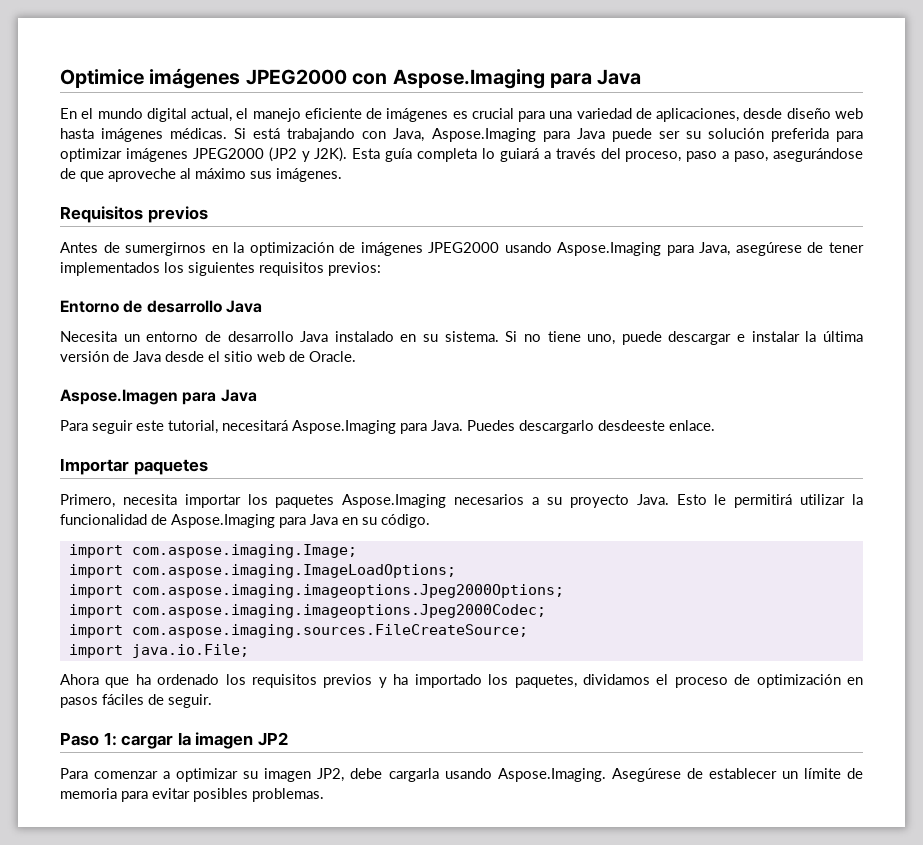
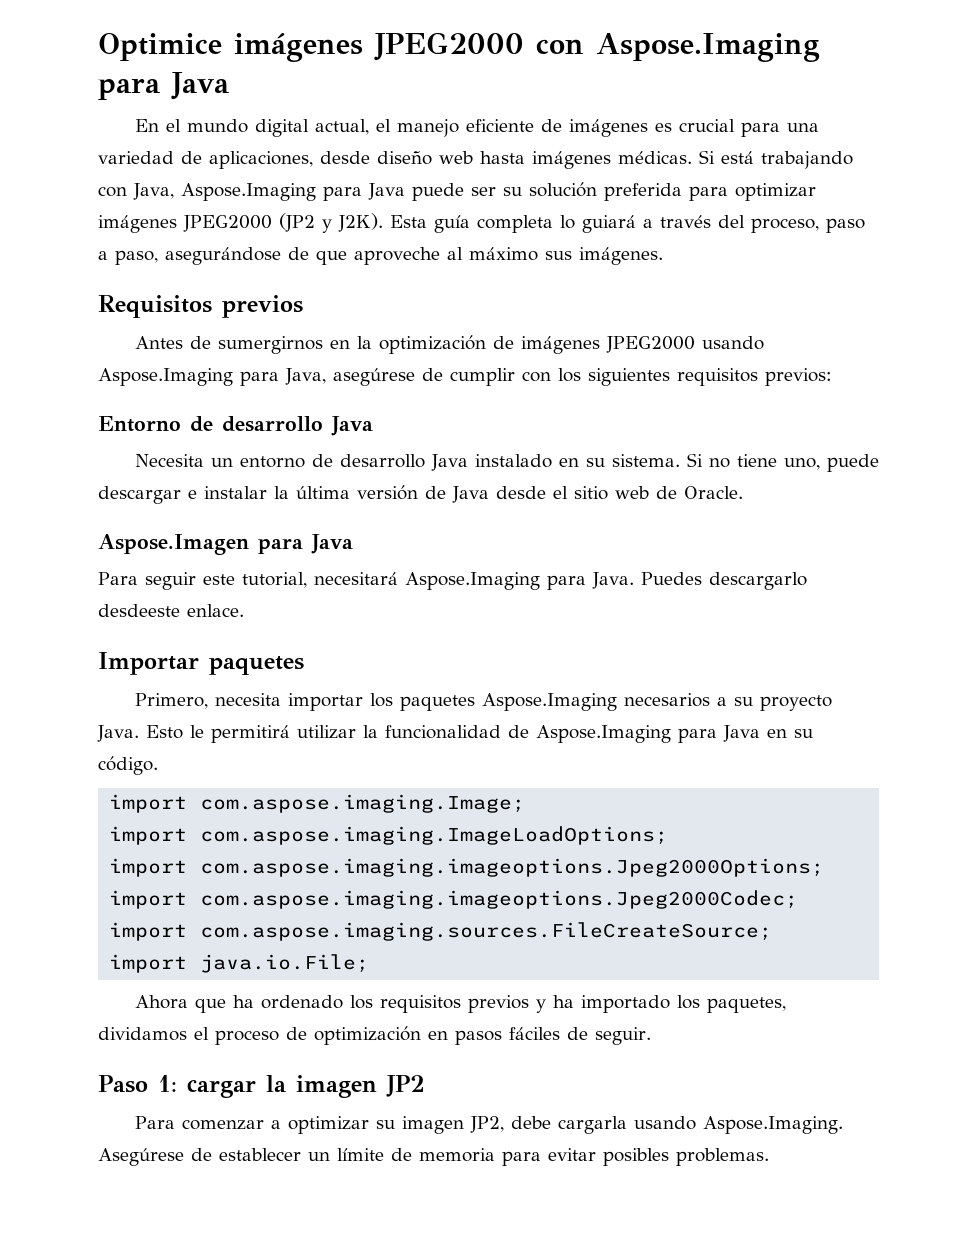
- Antes de sumergirnos en la optimización de imágenes JPEG2000 usando Aspose.Imaging para Java, asegúrese de tener implementados los siguientes requisitos previos:
+ Antes de sumergirnos en la optimización de imágenes JPEG2000 usando Aspose.Imaging para Java, asegúrese de cumplir con los siguientes requisitos previos:

